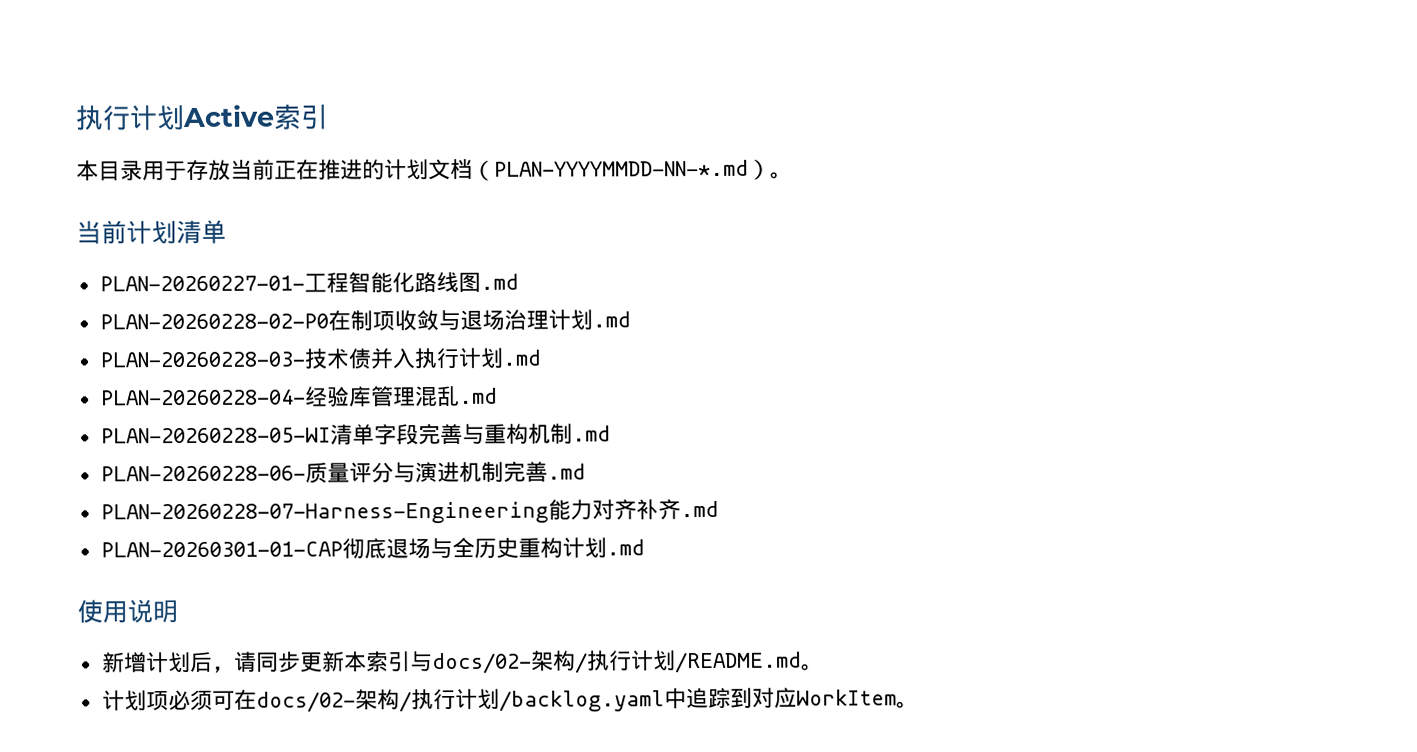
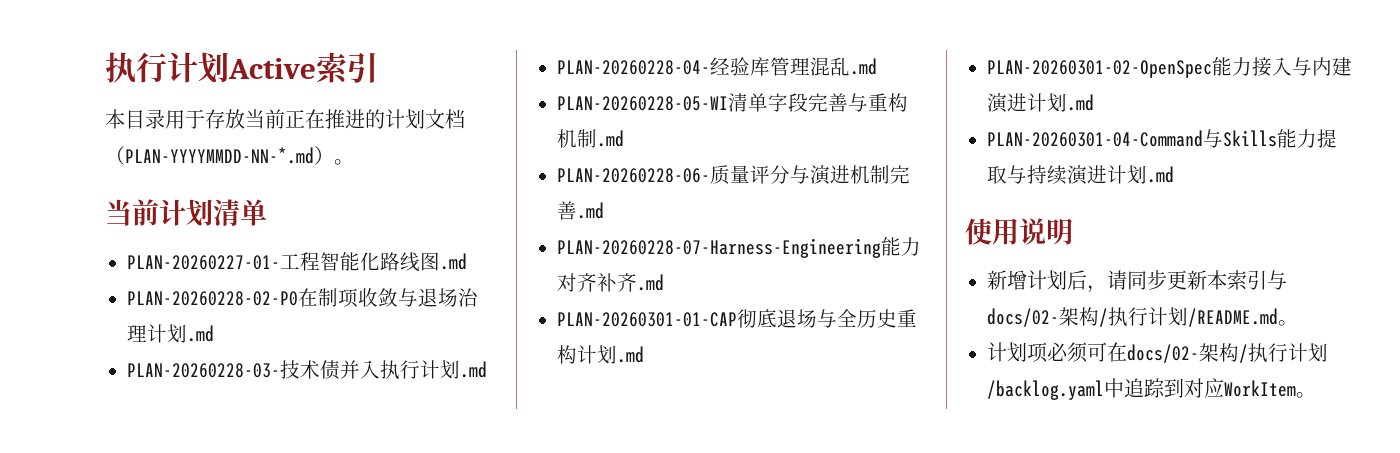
+ PLAN-20260301-02-OpenSpec能力接入与内建演进计划.md
+ PLAN-20260301-04-Command与Skills能力提取与持续演进计划.md

